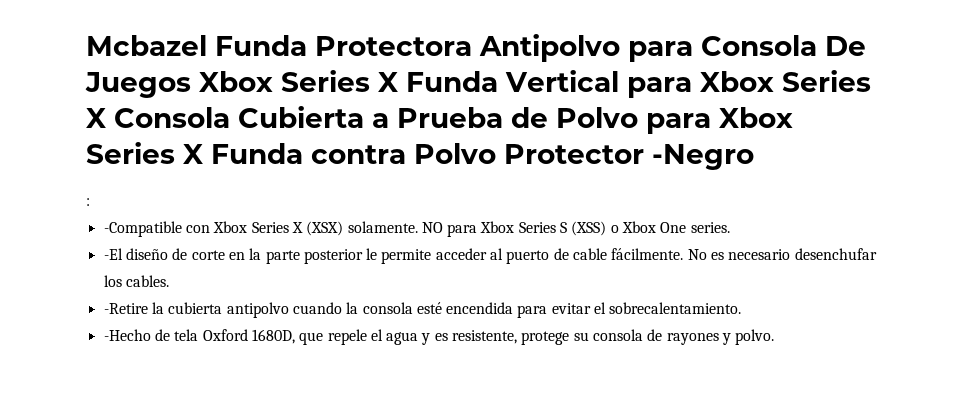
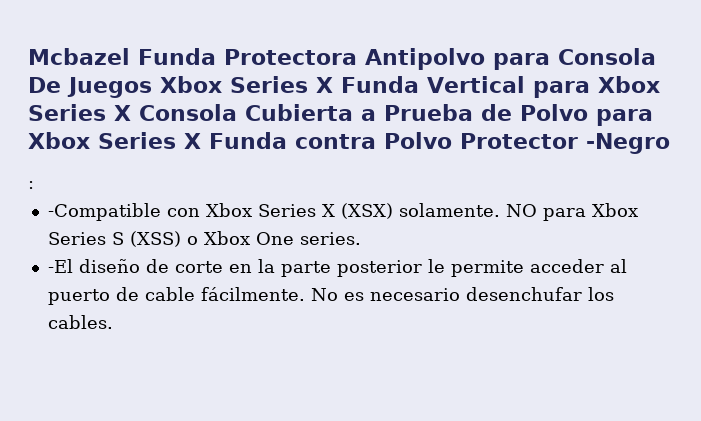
- -Retire la cubierta antipolvo cuando la consola esté encendida para evitar el sobrecalentamiento.
- -Hecho de tela Oxford 1680D, que repele el agua y es resistente, protege su consola de rayones y polvo.

